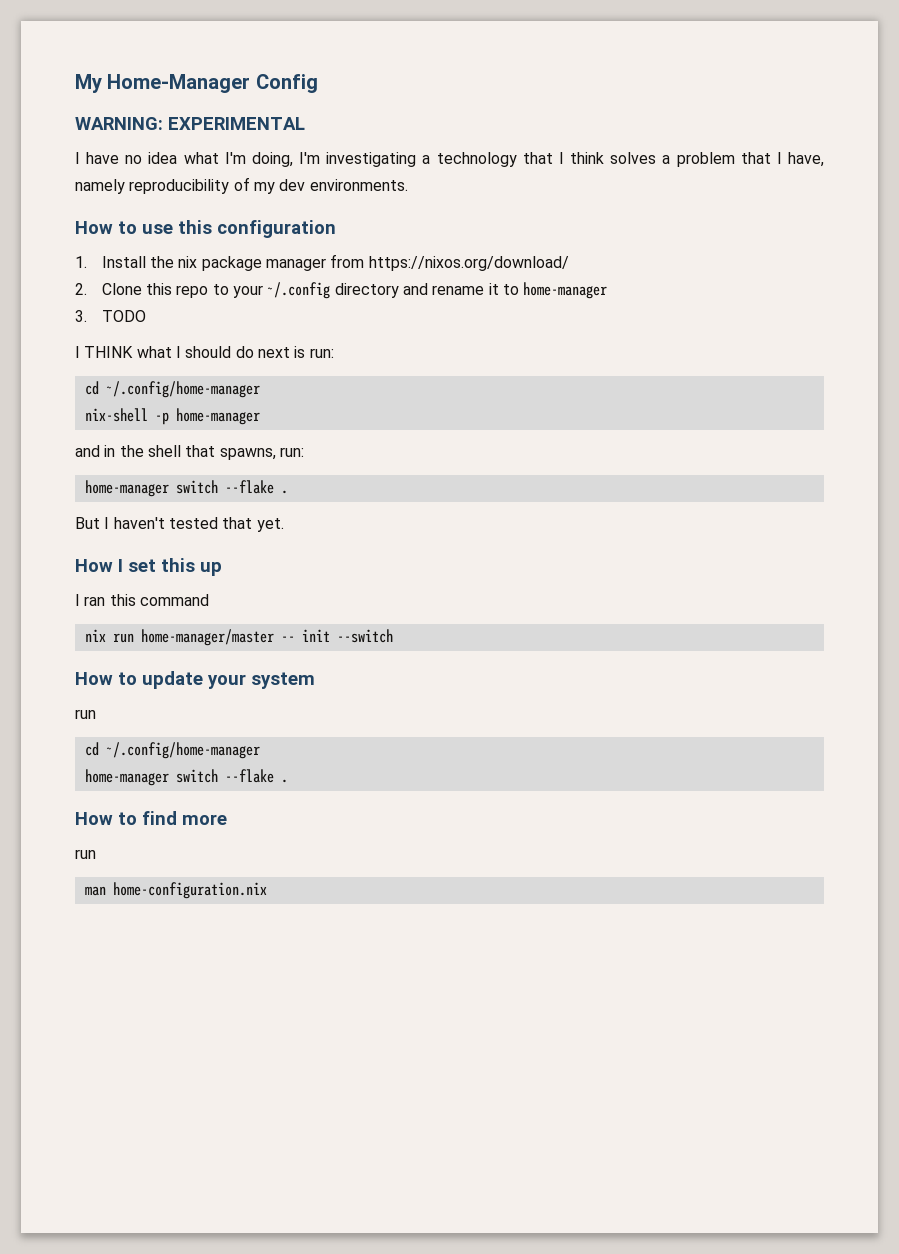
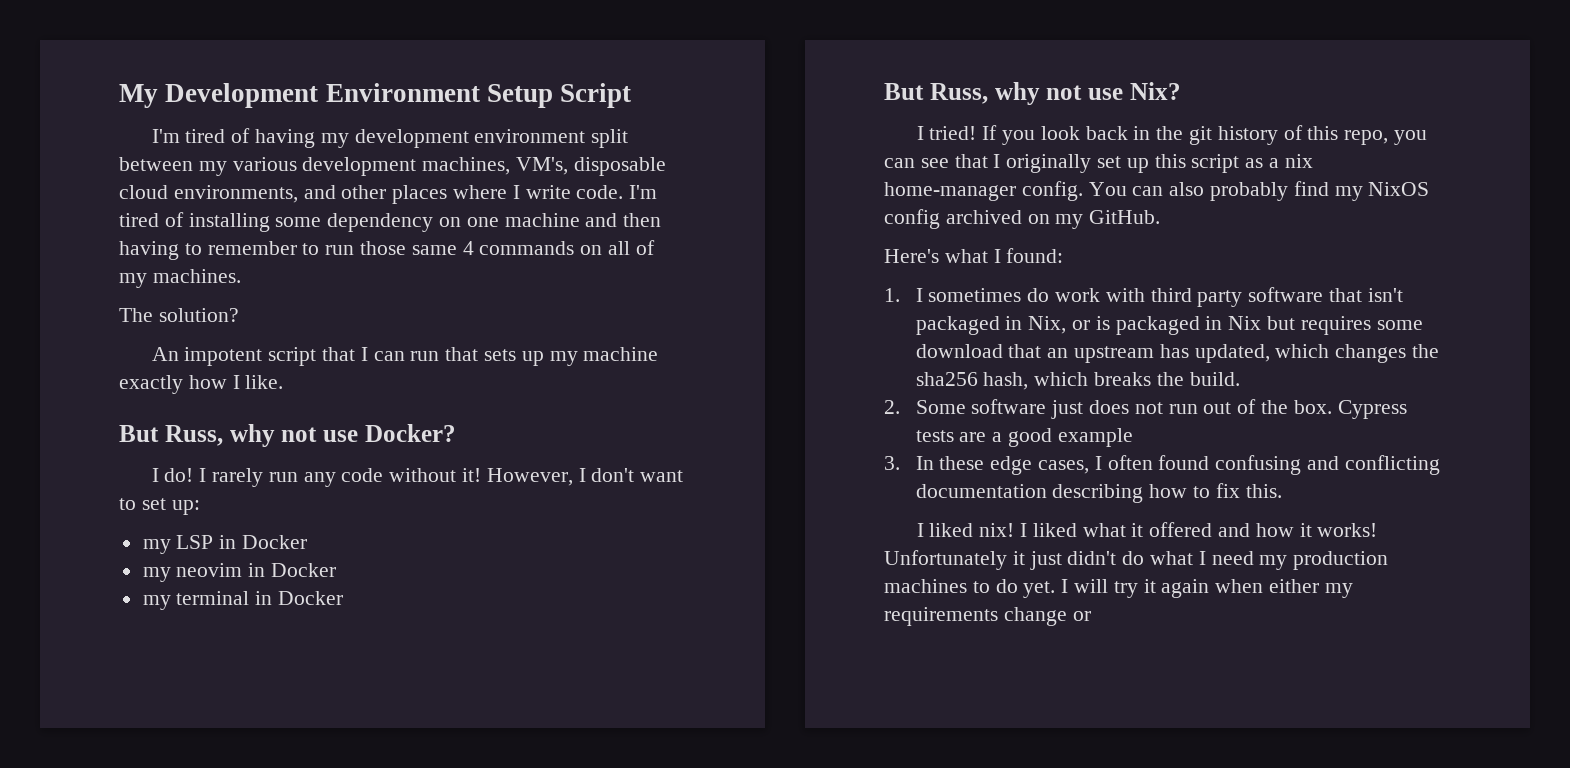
- My Home-Manager Config
- WARNING: EXPERIMENTAL
- I have no idea what I'm doing, I'm investigating a technology that I think solves a problem that I have, namely reproducibility of my dev environments.
- How to use this configuration
- 1. Install the nix package manager from https://nixos.org/download/
- 2. Clone this repo to your ~/.config directory and rename it to home-manager
- 3. TODO
- I THINK what I should do next is run:
- cd ~/.config/home-manager
- nix-shell -p home-manager
- and in the shell that spawns, run:
- home-manager switch --flake .
- But I haven't tested that yet.
- How I set this up
- I ran this command
- nix run home-manager/master -- init --switch
- How to update your system
- run
- cd ~/.config/home-manager
- home-manager switch --flake .
- How to find more
- run
- man home-configuration.nix
+ My Development Environment Setup Script
+ I'm tired of having my development environment split between my various development machines, VM's, disposable cloud environments, and other places where I write code. I'm tired of installing some dependency on one machine and then having to remember to run those same 4 commands on all of my machines.
+ The solution?
+ An impotent script that I can run that sets up my machine exactly how I like.
+ But Russ, why not use Docker?
+ I do! I rarely run any code without it! However, I don't want to set up:
+ my LSP in Docker
+ my neovim in Docker
+ my terminal in Docker
+ But Russ, why not use Nix?
+ I tried! If you look back in the git history of this repo, you can see that I originally set up this script as a nix home-manager config. You can also probably find my NixOS config archived on my GitHub.
+ Here's what I found:
+ 1. I sometimes do work with third party software that isn't packaged in Nix, or is packaged in Nix but requires some download that an upstream has updated, which changes the sha256 hash, which breaks the build.
+ 2. Some software just does not run out of the box. Cypress tests are a good example
+ 3. In these edge cases, I often found confusing and conflicting documentation describing how to fix this.
+ I liked nix! I liked what it offered and how it works! Unfortunately it just didn't do what I need my production machines to do yet. I will try it again when either my requirements change or

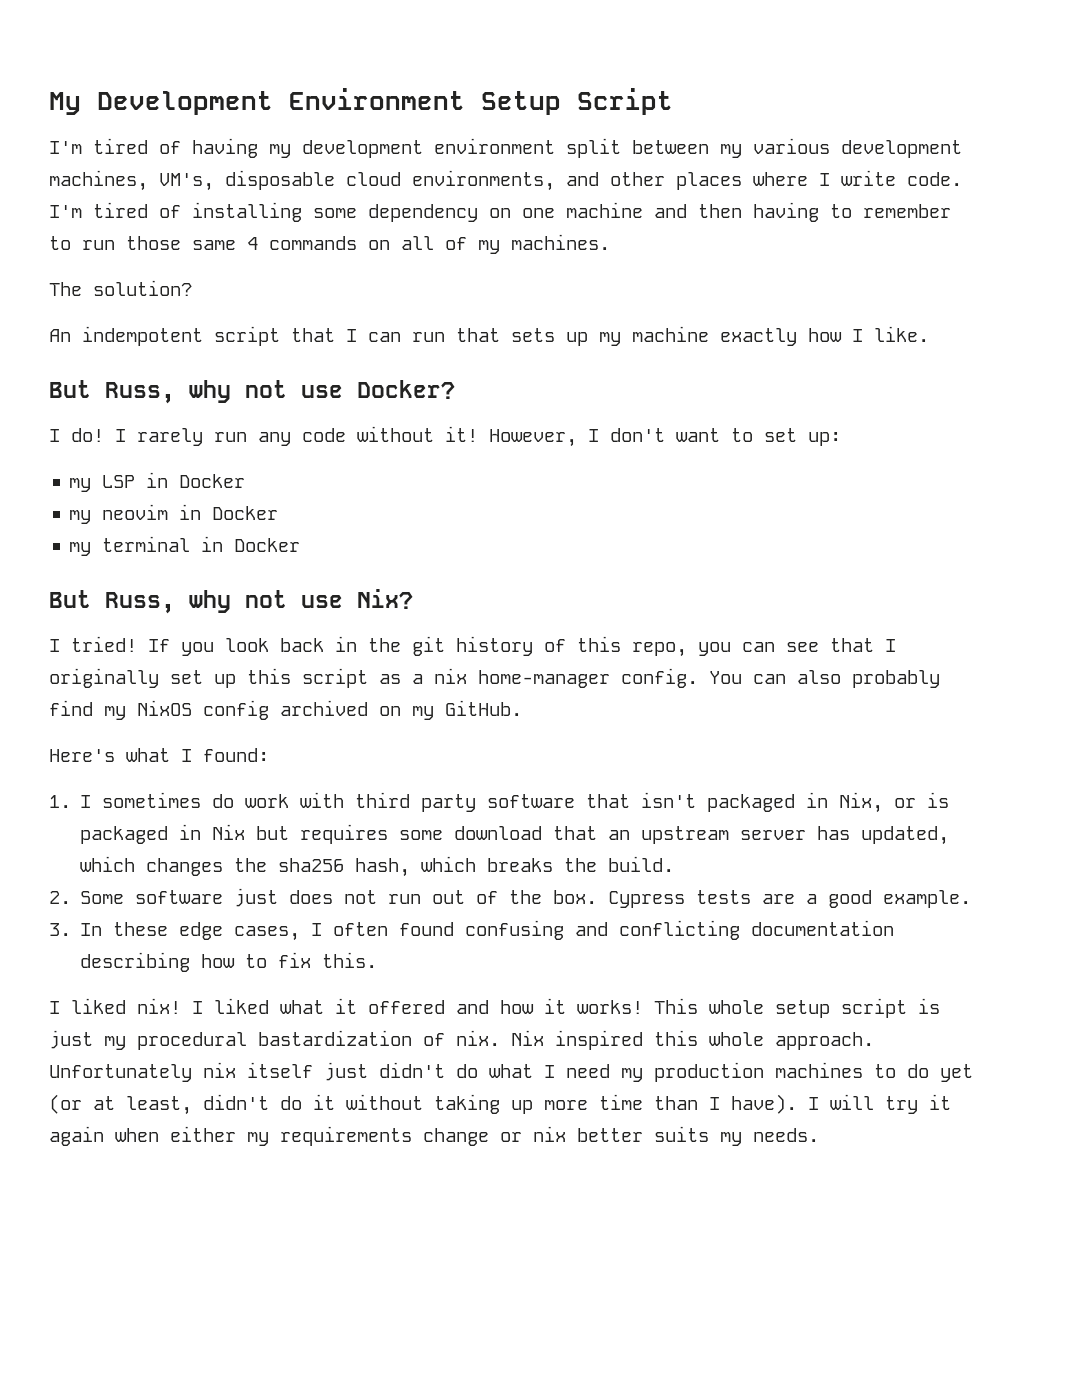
- An impotent script that I can run that sets up my machine exactly how I like.
+ An indempotent script that I can run that sets up my machine exactly how I like.
- 1. I sometimes do work with third party software that isn't packaged in Nix, or is packaged in Nix but requires some download that an upstream has updated, which changes the sha256 hash, which breaks the build.
+ 1. I sometimes do work with third party software that isn't packaged in Nix, or is packaged in Nix but requires some download that an upstream server has updated, which changes the sha256 hash, which breaks the build.
- Cypress tests are a good example
+ Cypress tests are a good example.
- Unfortunately it just didn't do what I need my production machines to do yet.
+ This whole setup script is just my procedural bastardization of nix. Nix inspired this whole approach. Unfortunately nix itself just didn't do what I need my production machines to do yet (or at least, didn't do it without taking up more time than I have).
- I will try it again when either my requirements change or
+ I will try it again when either my requirements change or nix better suits my needs.

